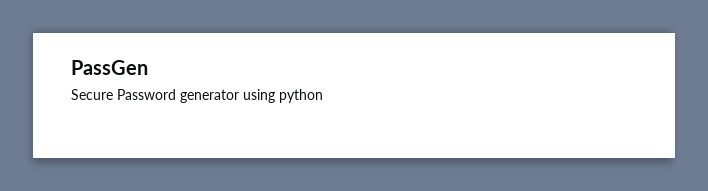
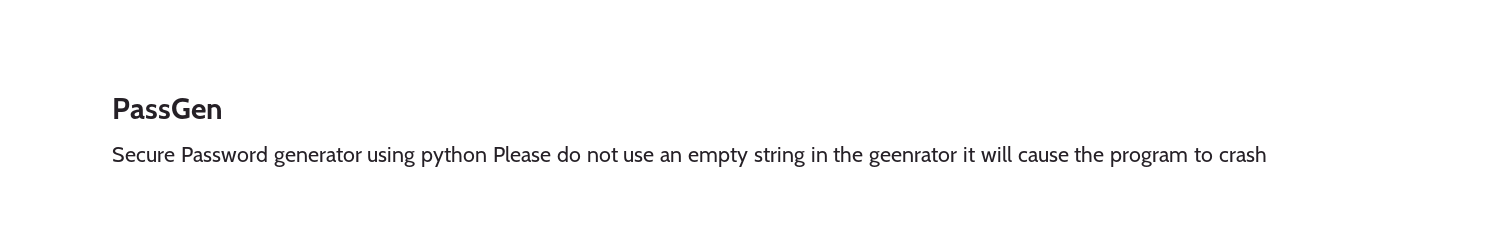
- Secure Password generator using python
+ Secure Password generator using python Please do not use an empty string in the geenrator it will cause the program to crash

